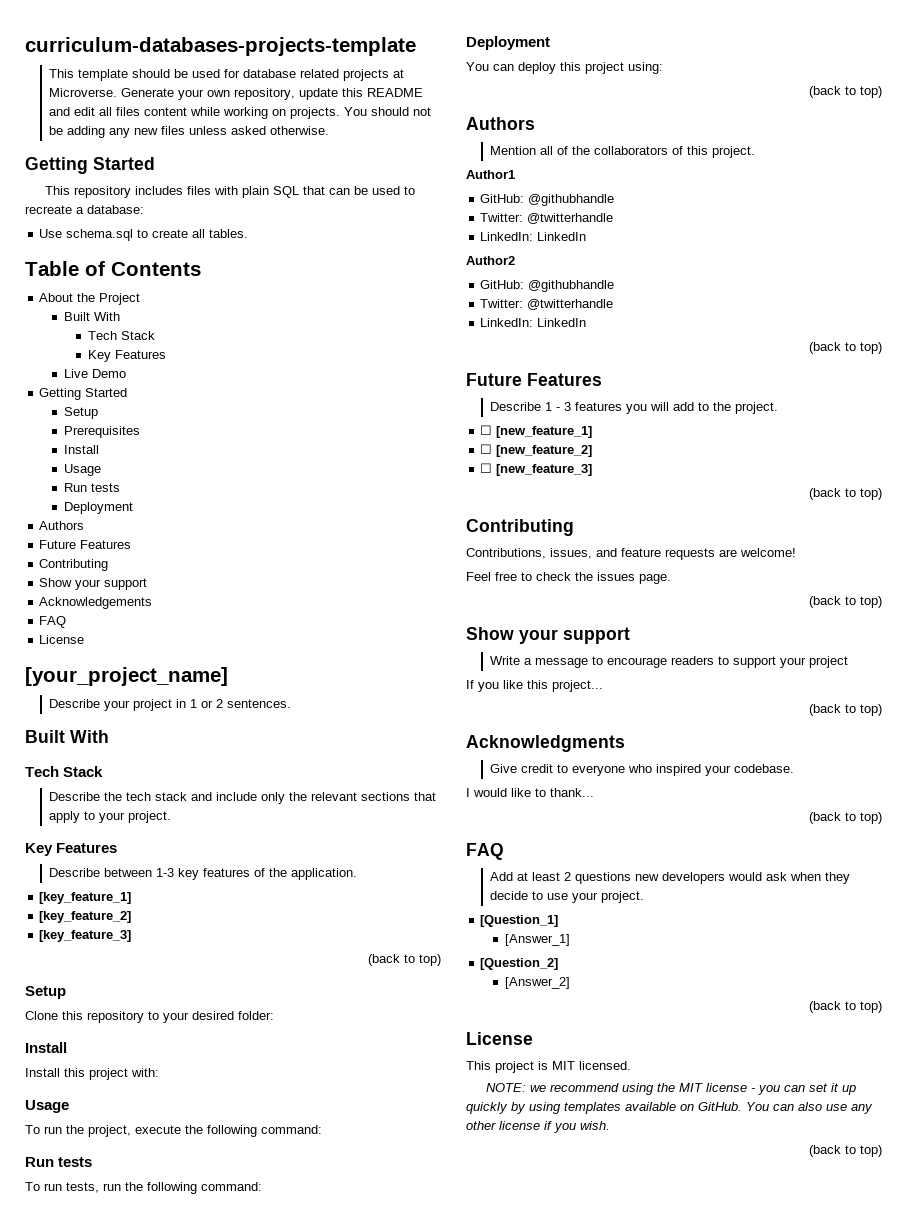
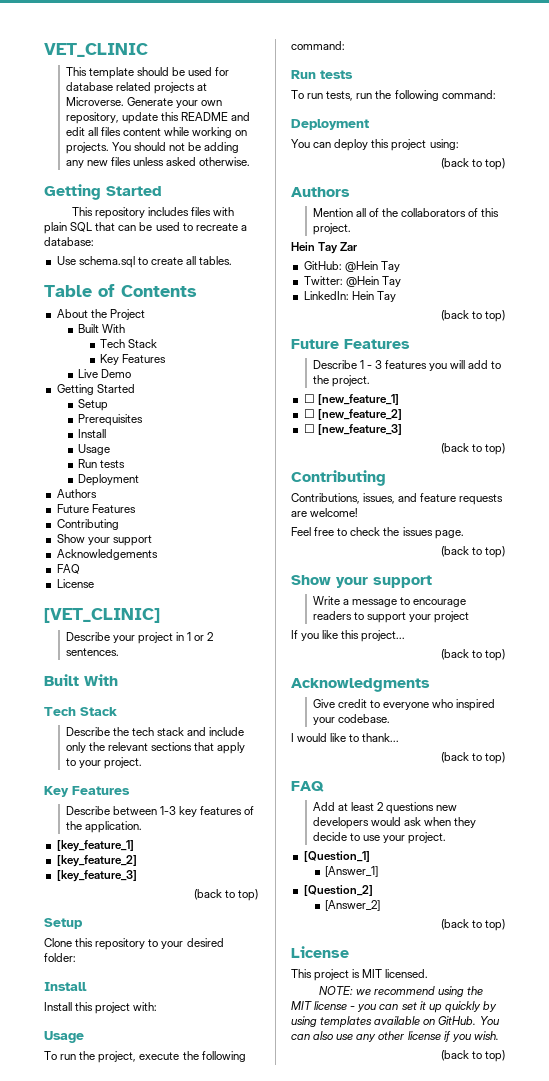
- curriculum-databases-projects-template
+ VET_CLINIC
- [your_project_name]
+ [VET_CLINIC]
- Author1
- GitHub: @githubhandle
- Twitter: @twitterhandle
- LinkedIn: LinkedIn
- Author2
- GitHub: @githubhandle
- Twitter: @twitterhandle
- LinkedIn: LinkedIn
+ Hein Tay Zar
+ GitHub: @Hein Tay
+ Twitter: @Hein Tay
+ LinkedIn: Hein Tay

